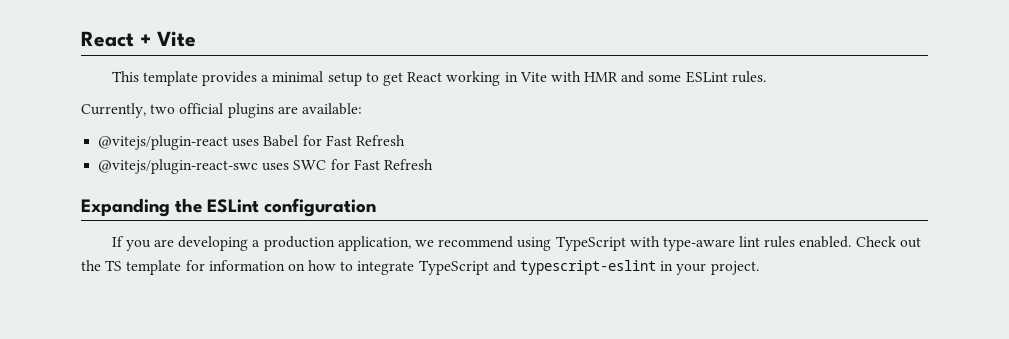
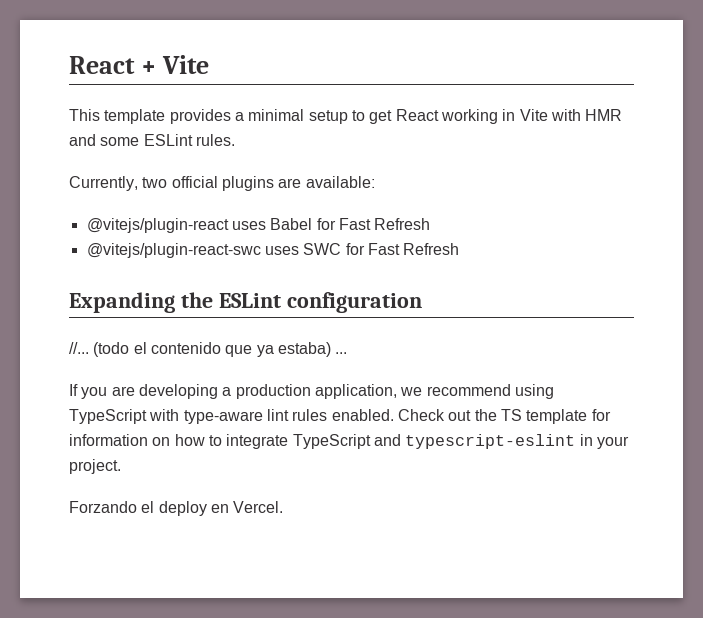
+ //... (todo el contenido que ya estaba) ...
+ Forzando el deploy en Vercel.

